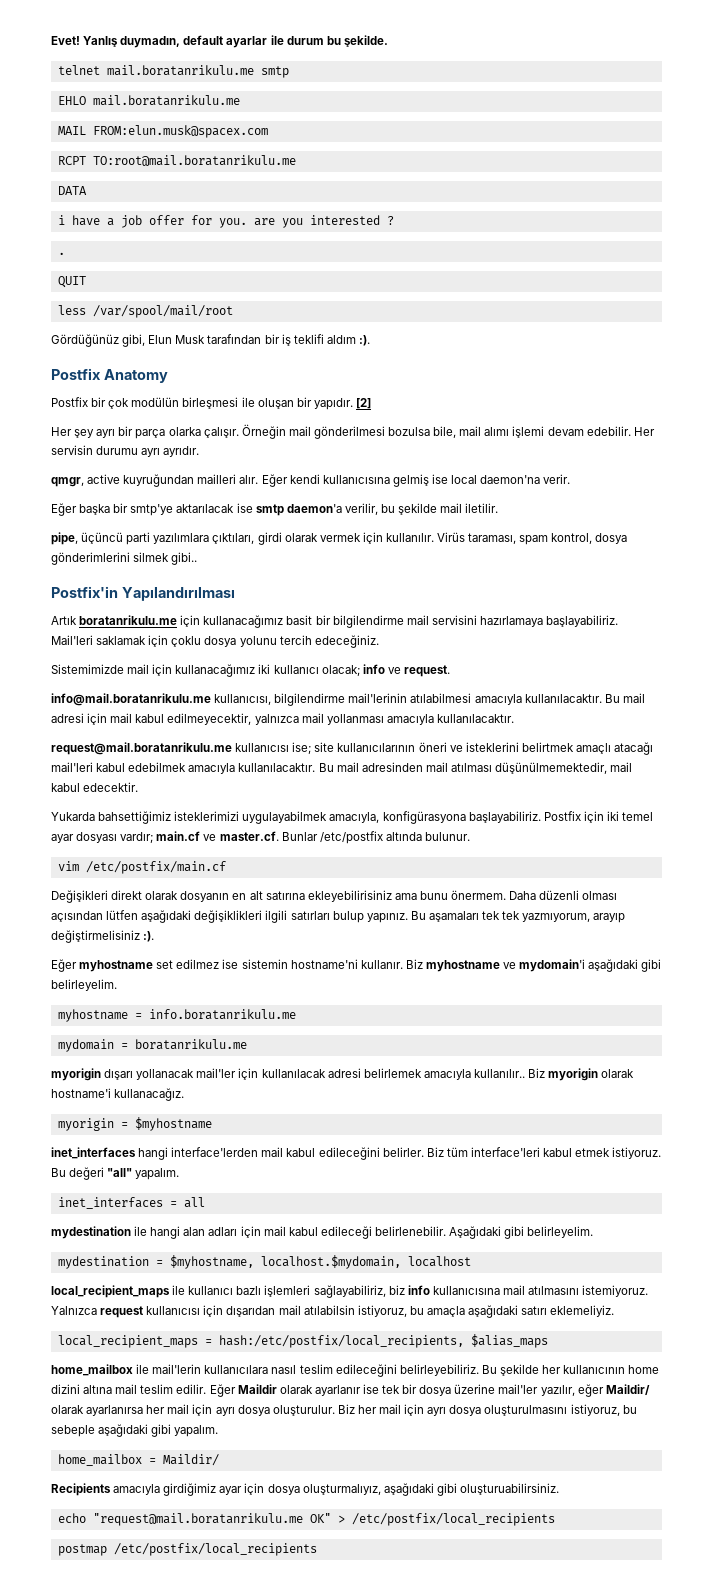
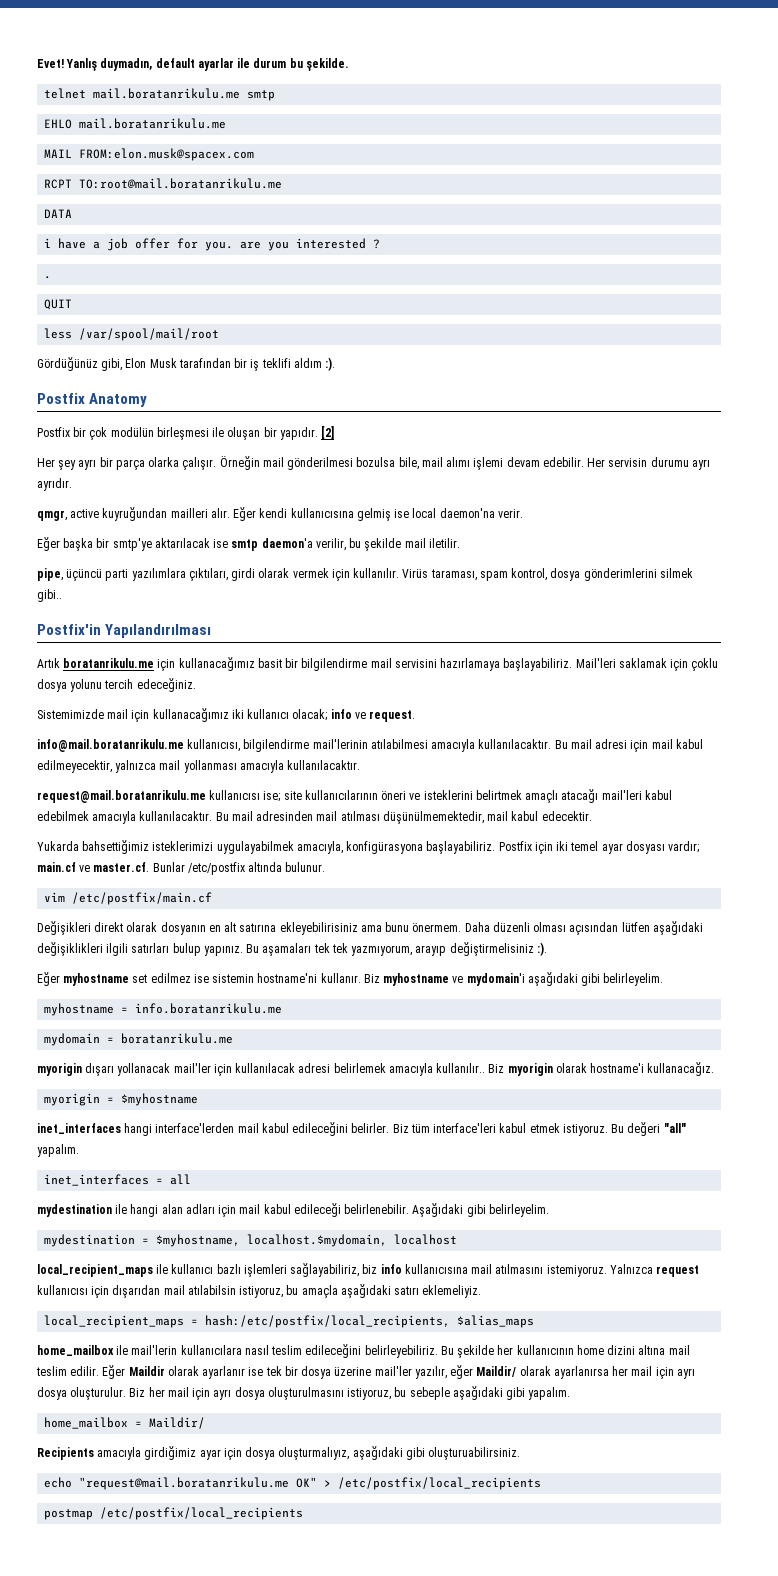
- MAIL FROM:elun.musk@spacex.com
+ MAIL FROM:elon.musk@spacex.com
- Gördüğünüz gibi, Elun Musk tarafından bir iş teklifi aldım :).
+ Gördüğünüz gibi, Elon Musk tarafından bir iş teklifi aldım :).

